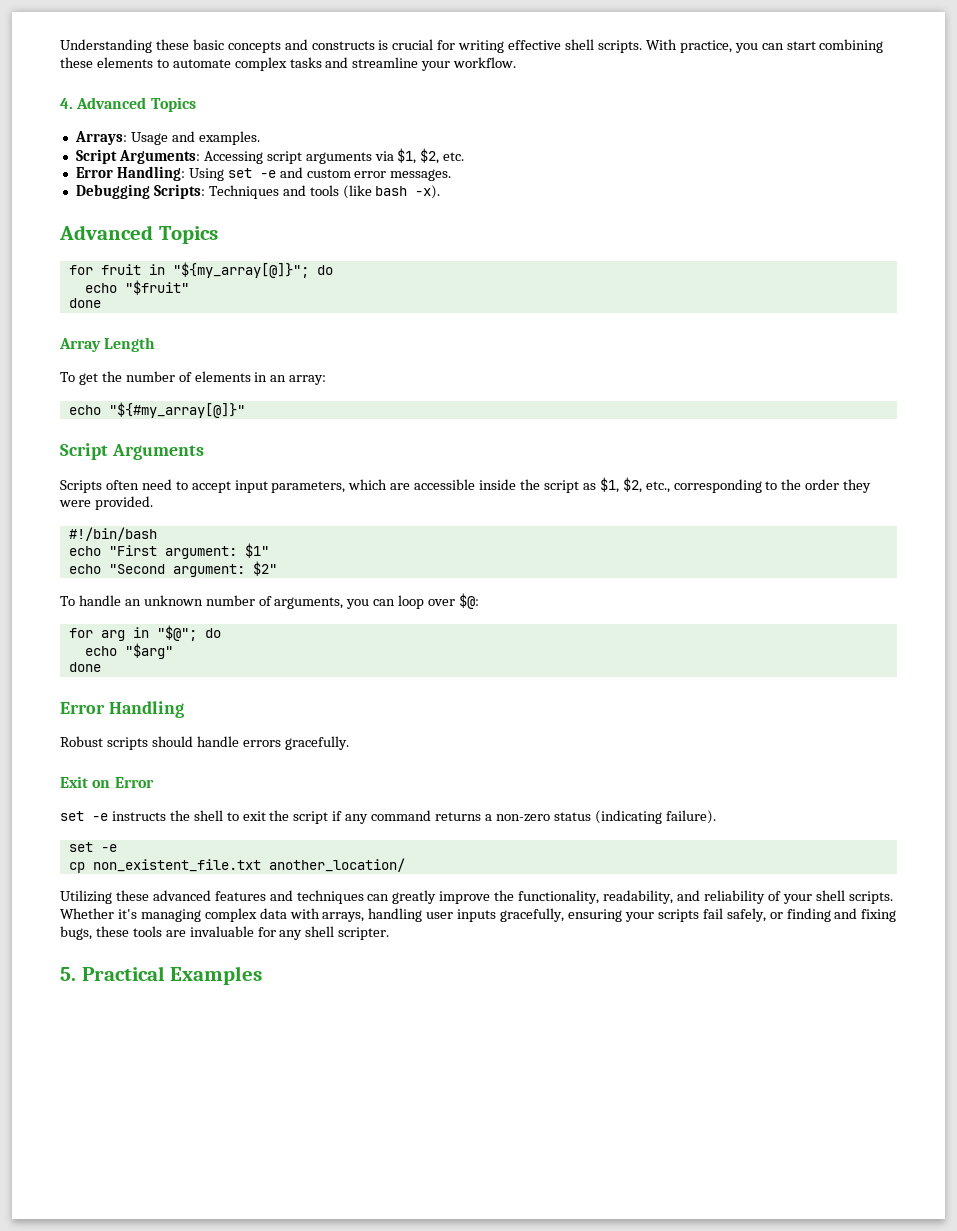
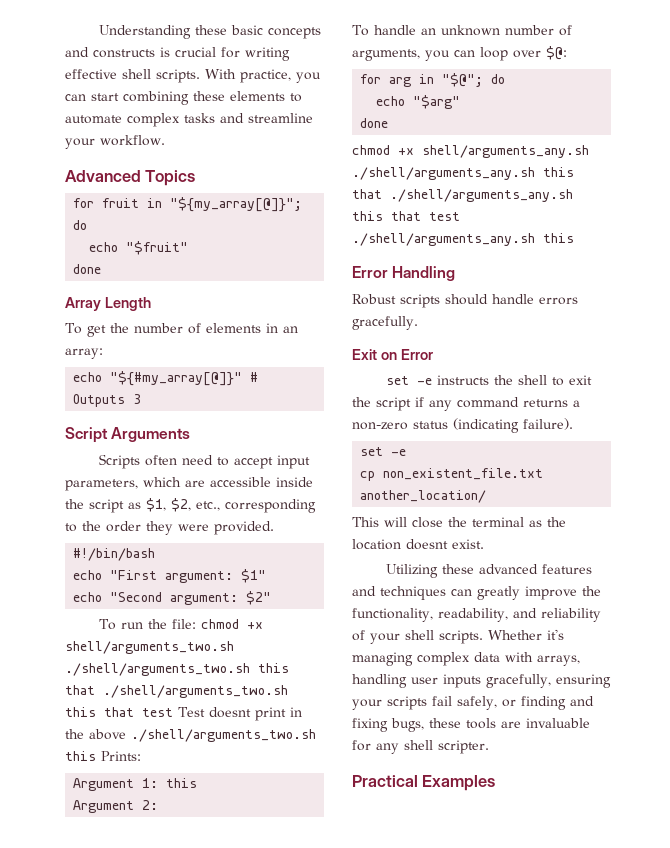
- 4. Advanced Topics
- Arrays: Usage and examples.
- Script Arguments: Accessing script arguments via $1, $2, etc.
- Error Handling: Using set -e and custom error messages.
- Debugging Scripts: Techniques and tools (like bash -x).
- echo "${#my_array[@]}"
+ echo "${#my_array[@]}" # Outputs 3
+ To run the file: chmod +x shell/arguments_two.sh ./shell/arguments_two.sh this that ./shell/arguments_two.sh this that test Test doesnt print in the above ./shell/arguments_two.sh this Prints:
+ Argument 1: this
+ Argument 2:
+ chmod +x shell/arguments_any.sh ./shell/arguments_any.sh this that ./shell/arguments_any.sh this that test ./shell/arguments_any.sh this
+ This will close the terminal as the location doesnt exist.
- 5. Practical Examples
+ Practical Examples

